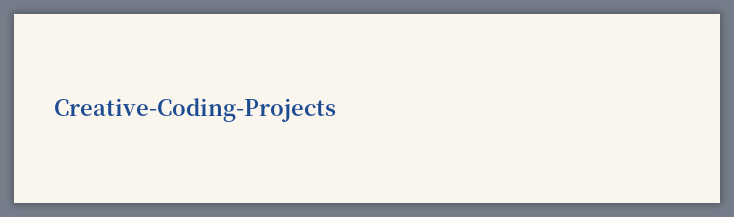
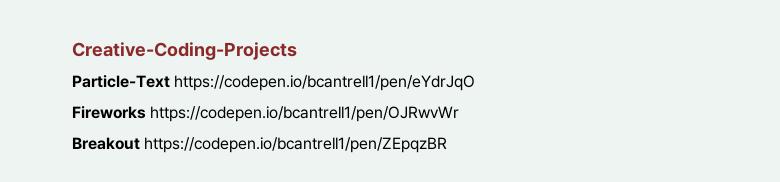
+ Particle-Text https://codepen.io/bcantrell1/pen/eYdrJqO
+ Fireworks https://codepen.io/bcantrell1/pen/OJRwvWr
+ Breakout https://codepen.io/bcantrell1/pen/ZEpqzBR

